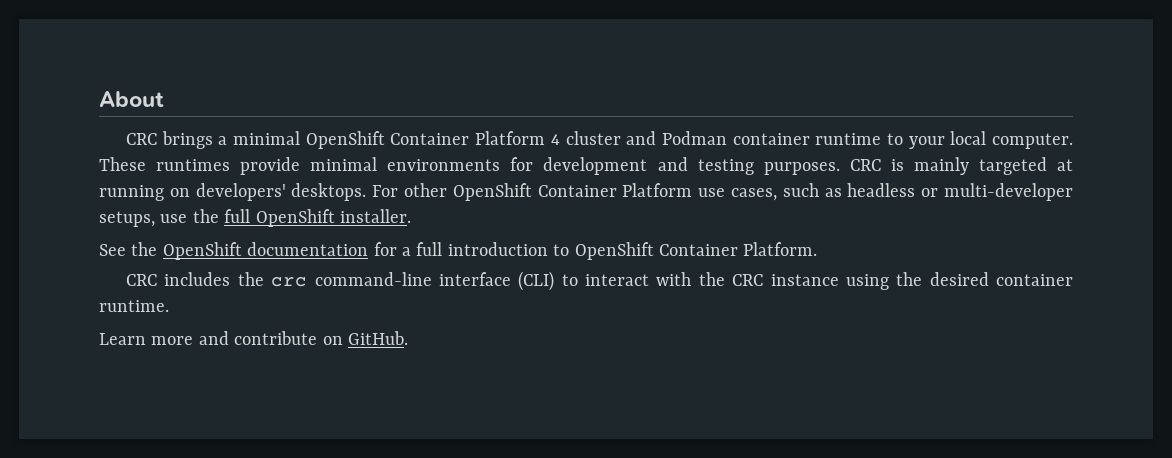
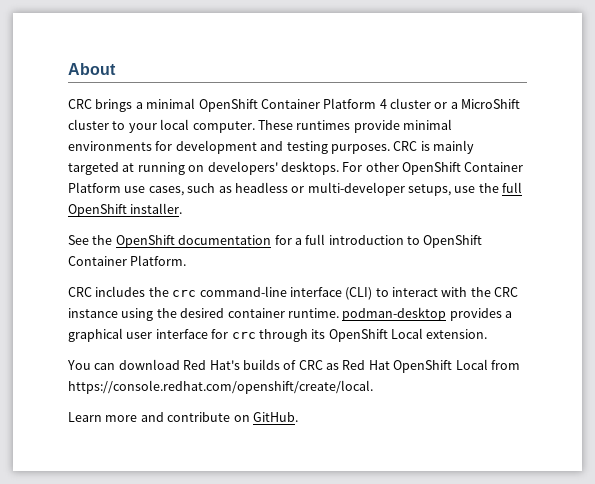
- CRC brings a minimal OpenShift Container Platform 4 cluster and Podman container runtime to your local computer.
+ CRC brings a minimal OpenShift Container Platform 4 cluster or a MicroShift cluster to your local computer.
- CRC includes the crc command-line interface (CLI) to interact with the CRC instance using the desired container runtime.
+ CRC includes the crc command-line interface (CLI) to interact with the CRC instance using the desired container runtime. podman-desktop provides a graphical user interface for crc through its OpenShift Local extension.
+ You can download Red Hat's builds of CRC as Red Hat OpenShift Local from https://console.redhat.com/openshift/create/local.

